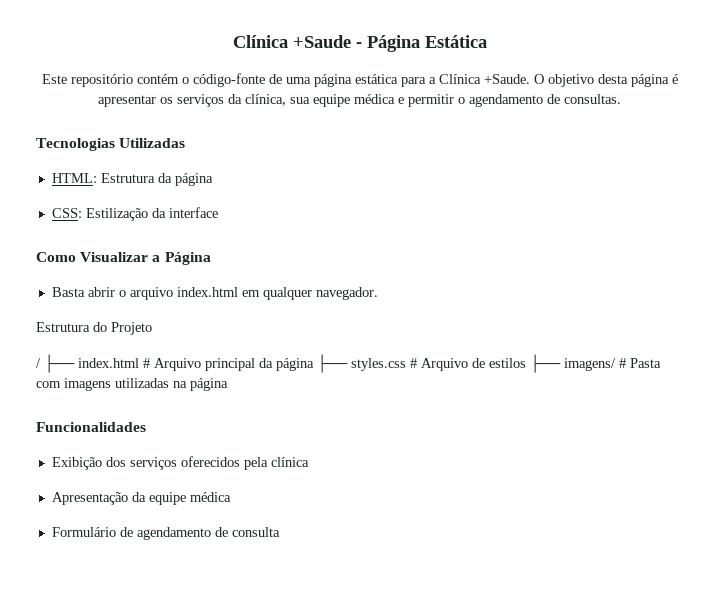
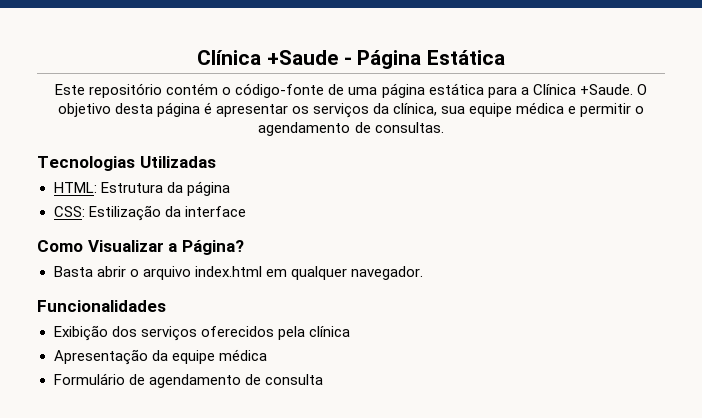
- Como Visualizar a Página
+ Como Visualizar a Página?
- Estrutura do Projeto
- / ├── index.html # Arquivo principal da página ├── styles.css # Arquivo de estilos ├── imagens/ # Pasta com imagens utilizadas na página

